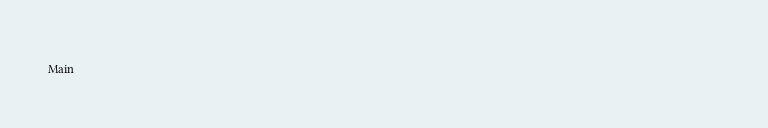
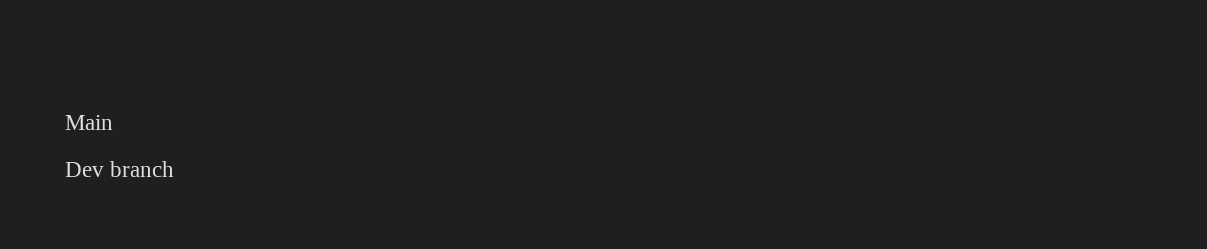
+ Dev branch

